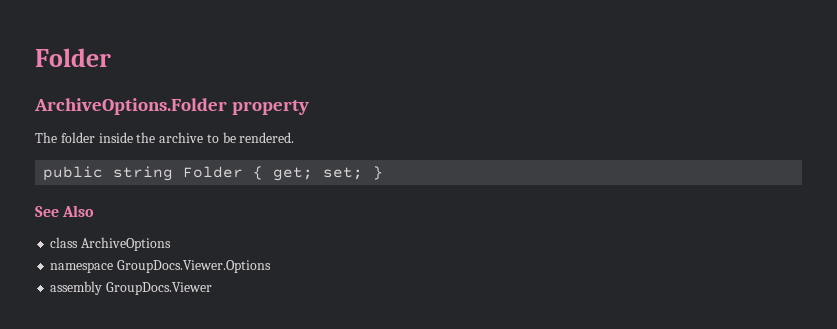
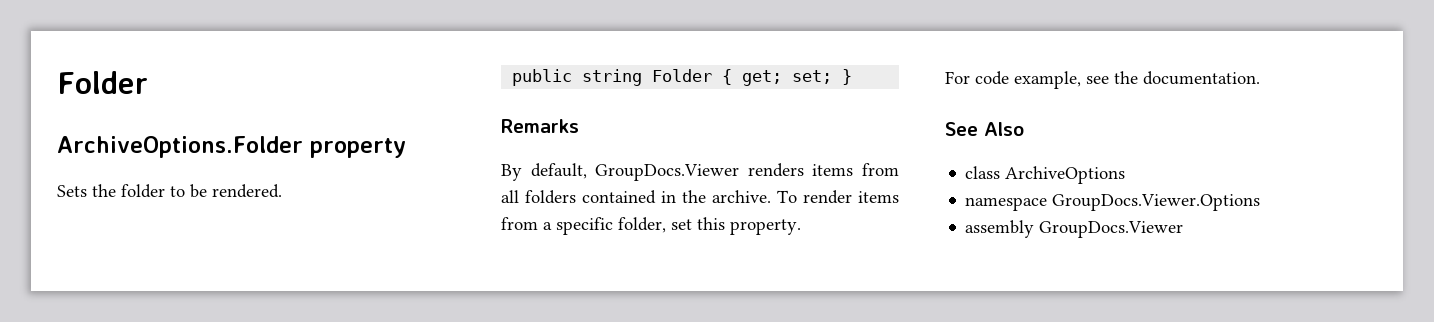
- The folder inside the archive to be rendered.
+ Sets the folder to be rendered.
+ Remarks
+ By default, GroupDocs.Viewer renders items from all folders contained in the archive. To render items from a specific folder, set this property.
+ For code example, see the documentation.

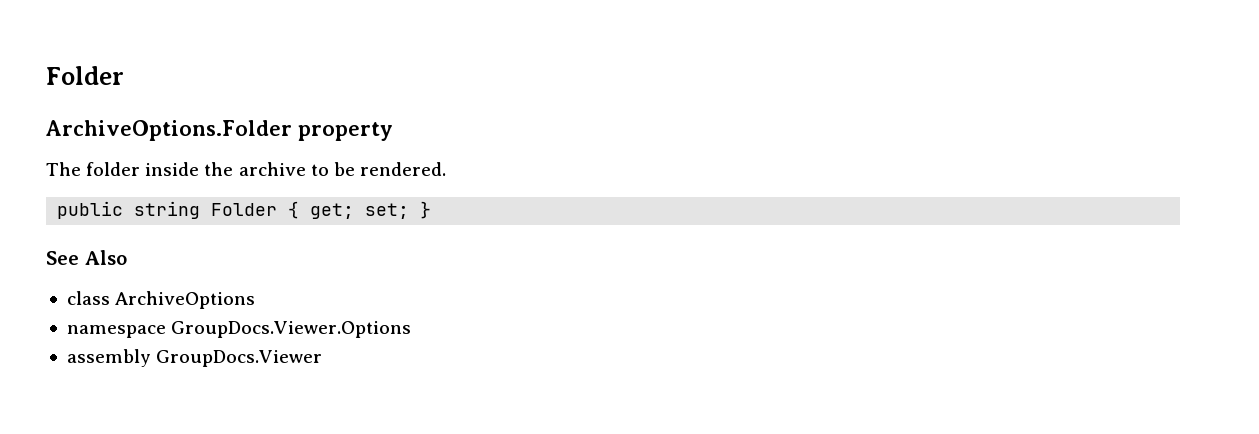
- Sets the folder to be rendered.
+ The folder inside the archive to be rendered.
- Remarks
- By default, GroupDocs.Viewer renders items from all folders contained in the archive. To render items from a specific folder, set this property.
- For code example, see the documentation.

